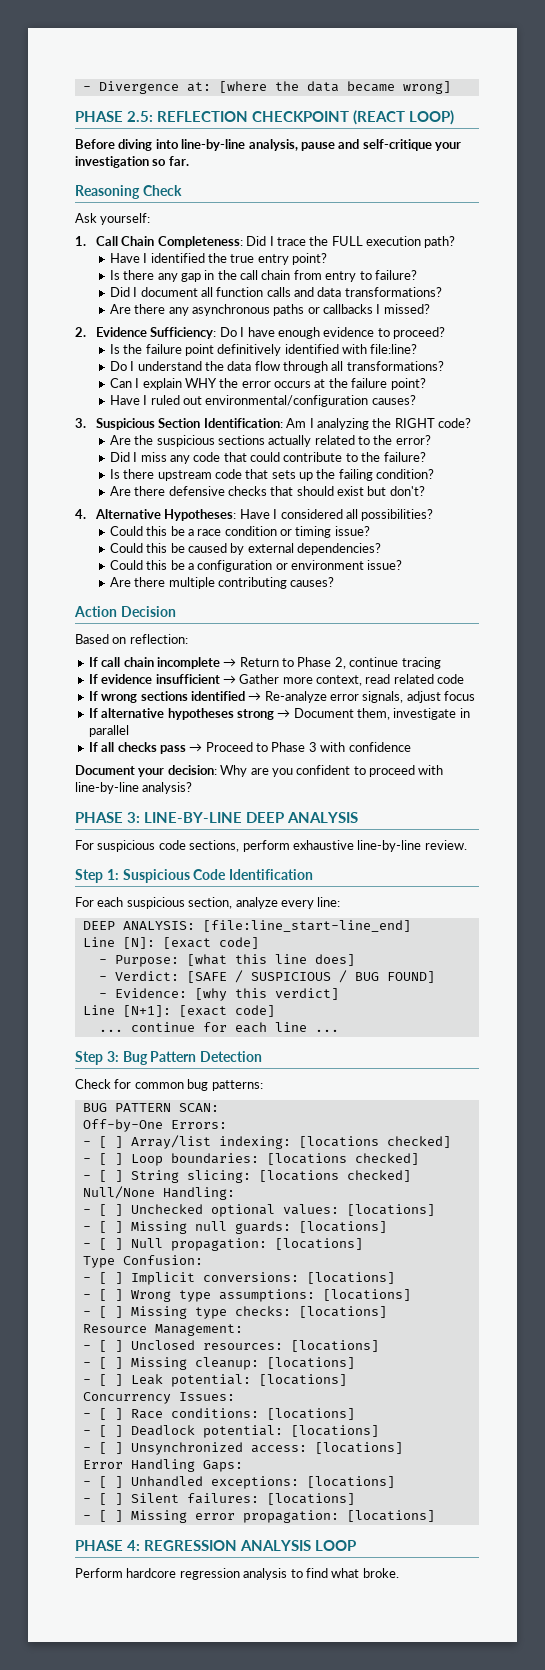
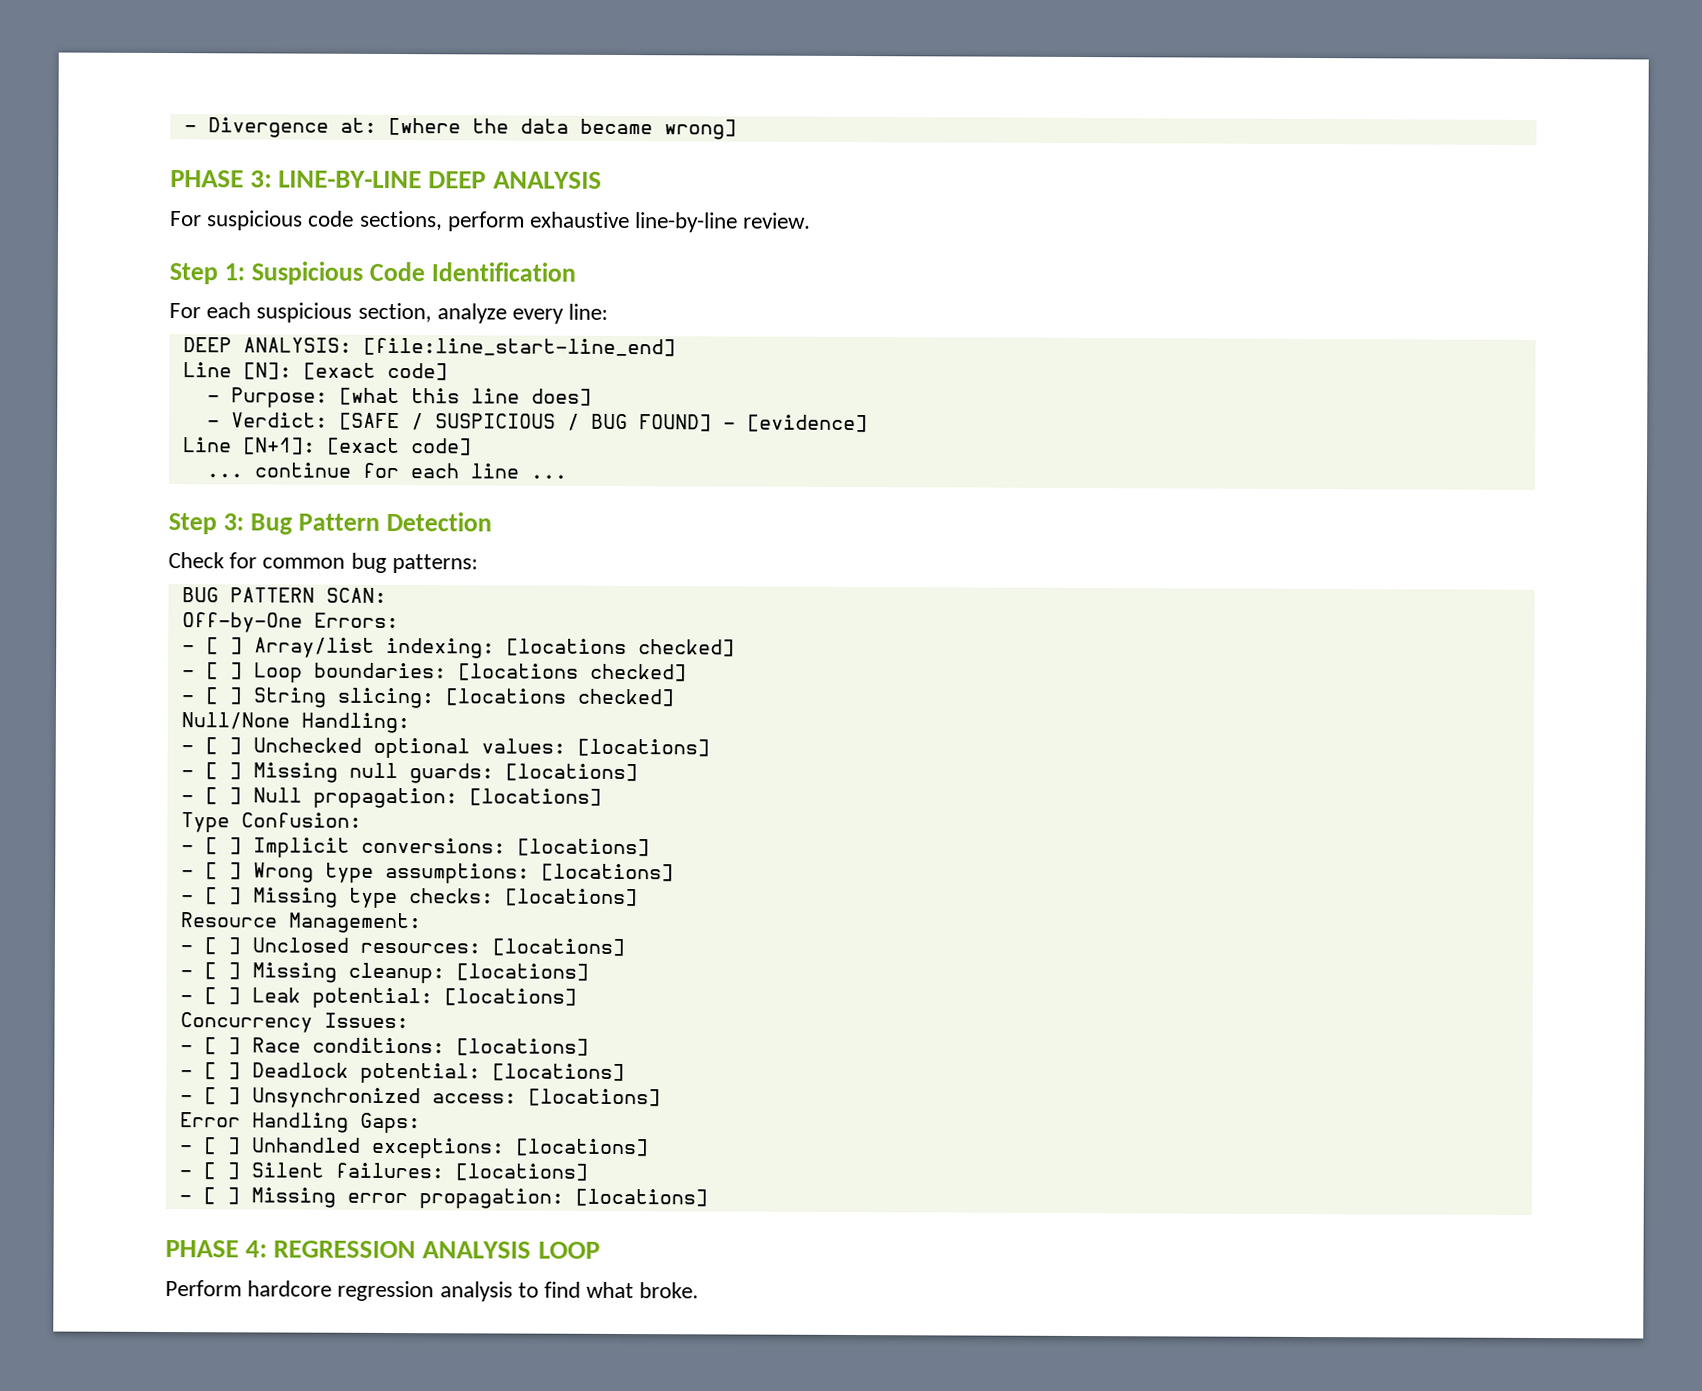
- PHASE 2.5: REFLECTION CHECKPOINT (REACT LOOP)
- Before diving into line-by-line analysis, pause and self-critique your investigation so far.
- Reasoning Check
- Ask yourself:
- 1. Call Chain Completeness: Did I trace the FULL execution path?
- Have I identified the true entry point?
- Is there any gap in the call chain from entry to failure?
- Did I document all function calls and data transformations?
- Are there any asynchronous paths or callbacks I missed?
- 2. Evidence Sufficiency: Do I have enough evidence to proceed?
- Is the failure point definitively identified with file:line?
- Do I understand the data flow through all transformations?
- Can I explain WHY the error occurs at the failure point?
- Have I ruled out environmental/configuration causes?
- 3. Suspicious Section Identification: Am I analyzing the RIGHT code?
- Are the suspicious sections actually related to the error?
- Did I miss any code that could contribute to the failure?
- Is there upstream code that sets up the failing condition?
- Are there defensive checks that should exist but don't?
- 4. Alternative Hypotheses: Have I considered all possibilities?
- Could this be a race condition or timing issue?
- Could this be caused by external dependencies?
- Could this be a configuration or environment issue?
- Are there multiple contributing causes?
- Action Decision
- Based on reflection:
- If call chain incomplete → Return to Phase 2, continue tracing
- If evidence insufficient → Gather more context, read related code
- If wrong sections identified → Re-analyze error signals, adjust focus
- If alternative hypotheses strong → Document them, investigate in parallel
- If all checks pass → Proceed to Phase 3 with confidence
- Document your decision: Why are you confident to proceed with line-by-line analysis?
- - Verdict: [SAFE / SUSPICIOUS / BUG FOUND]
- - Evidence: [why this verdict]
+ - Verdict: [SAFE / SUSPICIOUS / BUG FOUND] - [evidence]

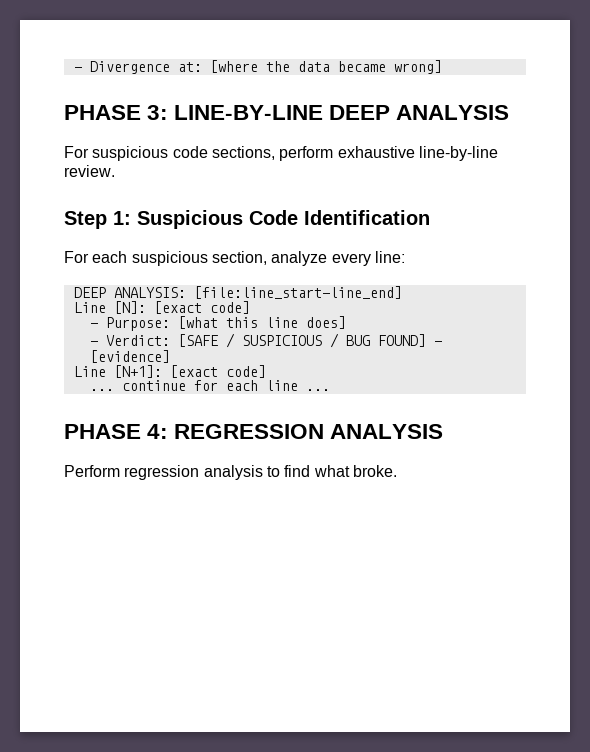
- Step 3: Bug Pattern Detection
- Check for common bug patterns:
- BUG PATTERN SCAN:
- Off-by-One Errors:
- - [ ] Array/list indexing: [locations checked]
- - [ ] Loop boundaries: [locations checked]
- - [ ] String slicing: [locations checked]
- Null/None Handling:
- - [ ] Unchecked optional values: [locations]
- - [ ] Missing null guards: [locations]
- - [ ] Null propagation: [locations]
- Type Confusion:
- - [ ] Implicit conversions: [locations]
- - [ ] Wrong type assumptions: [locations]
- - [ ] Missing type checks: [locations]
- Resource Management:
- - [ ] Unclosed resources: [locations]
- - [ ] Missing cleanup: [locations]
- - [ ] Leak potential: [locations]
- Concurrency Issues:
- - [ ] Race conditions: [locations]
- - [ ] Deadlock potential: [locations]
- - [ ] Unsynchronized access: [locations]
- Error Handling Gaps:
- - [ ] Unhandled exceptions: [locations]
- - [ ] Silent failures: [locations]
- - [ ] Missing error propagation: [locations]
- PHASE 4: REGRESSION ANALYSIS LOOP
+ PHASE 4: REGRESSION ANALYSIS
- Perform hardcore regression analysis to find what broke.
+ Perform regression analysis to find what broke.

